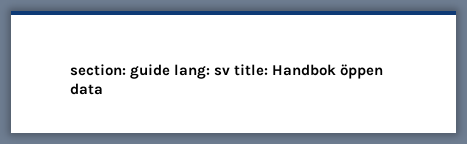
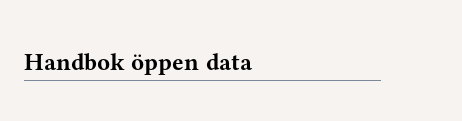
- section: guide lang: sv title: Handbok öppen data
+ Handbok öppen data

